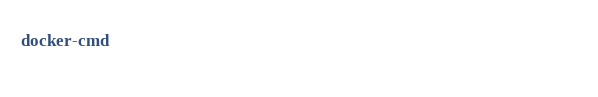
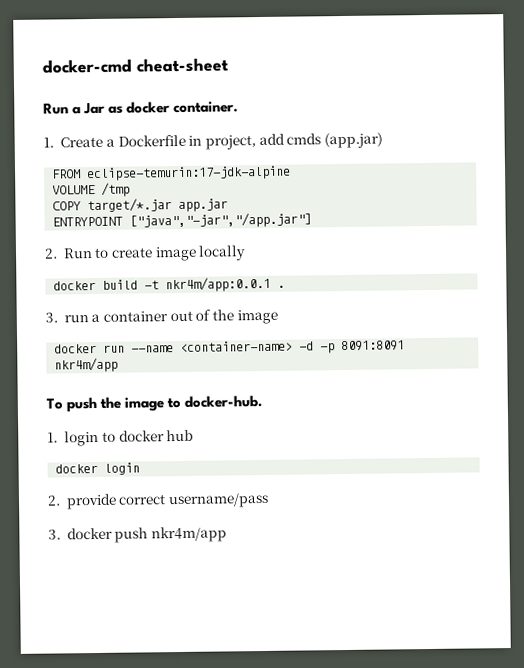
- docker-cmd
+ docker-cmd cheat-sheet
+ Run a Jar as docker container.
+ 1. Create a Dockerfile in project, add cmds (app.jar)
+ FROM eclipse-temurin:17-jdk-alpine
+ VOLUME /tmp
+ COPY target/*.jar app.jar
+ ENTRYPOINT ["java","-jar","/app.jar"]
+ 2. Run to create image locally
+ docker build -t nkr4m/app:0.0.1 .
+ 3. run a container out of the image
+ docker run --name <container-name> -d -p 8091:8091 nkr4m/app
+ To push the image to docker-hub.
+ 1. login to docker hub
+ docker login
+ 2. provide correct username/pass
+ 3. docker push nkr4m/app

